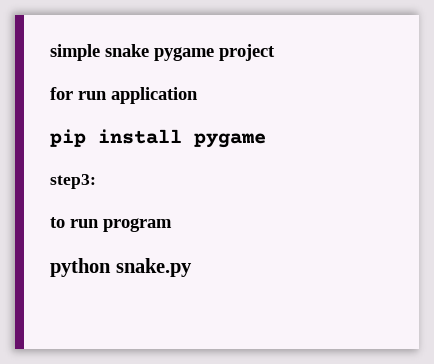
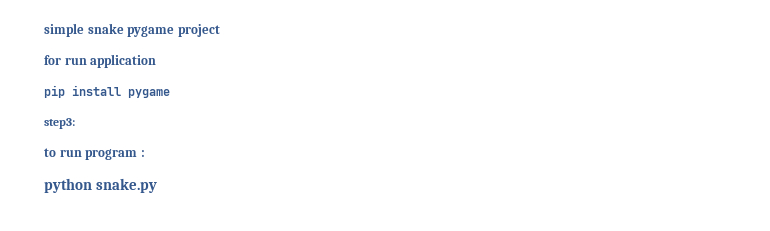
- to run program
+ to run program :

